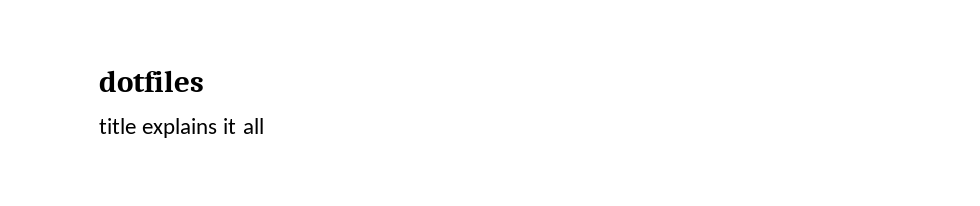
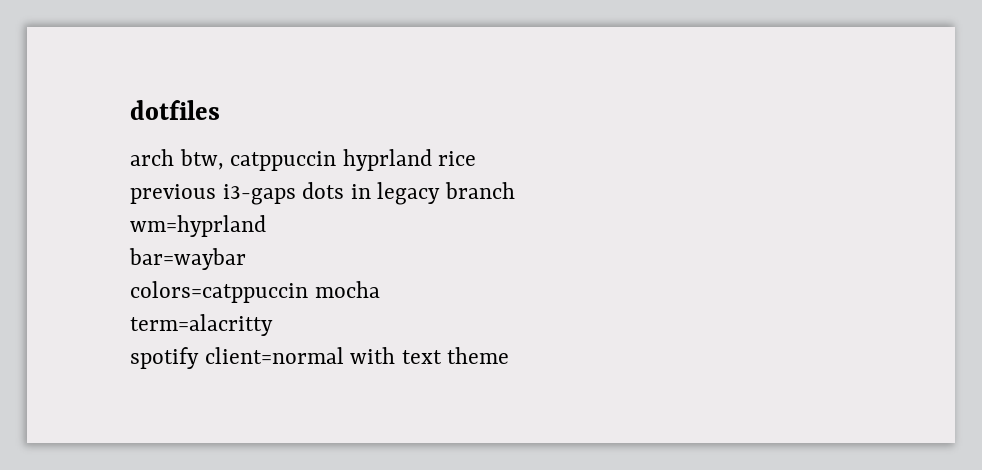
- title explains it all
+ arch btw, catppuccin hyprland rice
+ previous i3-gaps dots in legacy branch
+ wm=hyprland
+ bar=waybar
+ colors=catppuccin mocha
+ term=alacritty
+ spotify client=normal with text theme

